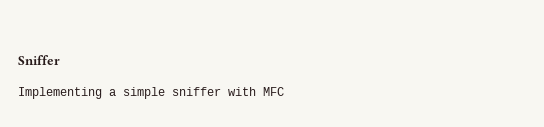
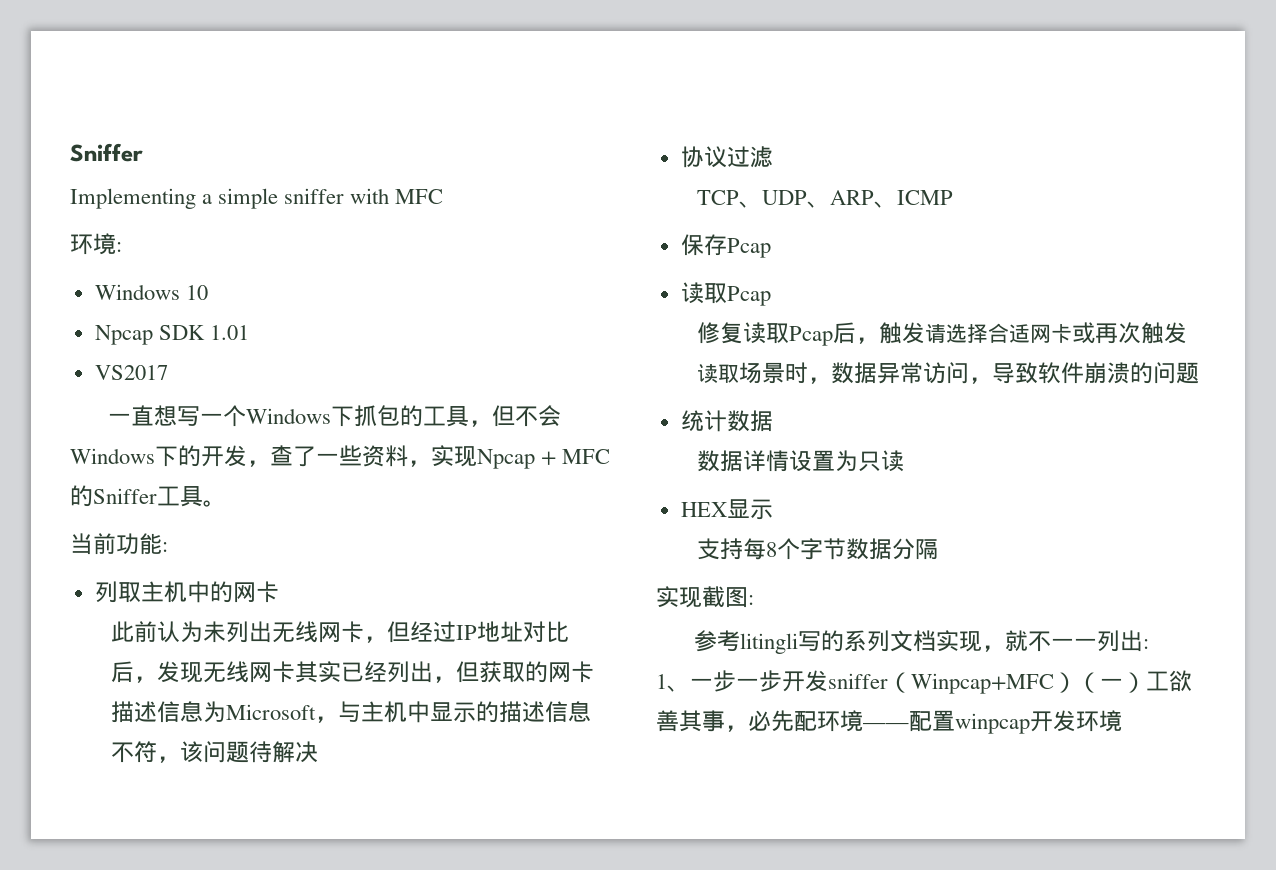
+ 环境:
+ Windows 10
+ Npcap SDK 1.01
+ VS2017
+ 一直想写一个Windows下抓包的工具，但不会Windows下的开发，查了一些资料，实现Npcap + MFC的Sniffer工具。
+ 当前功能:
+ 列取主机中的网卡
+ 此前认为未列出无线网卡，但经过IP地址对比后，发现无线网卡其实已经列出，但获取的网卡描述信息为Microsoft，与主机中显示的描述信息不符，该问题待解决
+ 协议过滤
+ TCP、UDP、ARP、ICMP
+ 保存Pcap
+ 读取Pcap
+ 修复读取Pcap后，触发请选择合适网卡或再次触发读取场景时，数据异常访问，导致软件崩溃的问题
+ 统计数据
+ 数据详情设置为只读
+ HEX显示
+ 支持每8个字节数据分隔
+ 实现截图:
+ 参考litingli写的系列文档实现，就不一一列出:
+ 1、一步一步开发sniffer（Winpcap+MFC）（一）工欲善其事，必先配环境——配置winpcap开发环境

